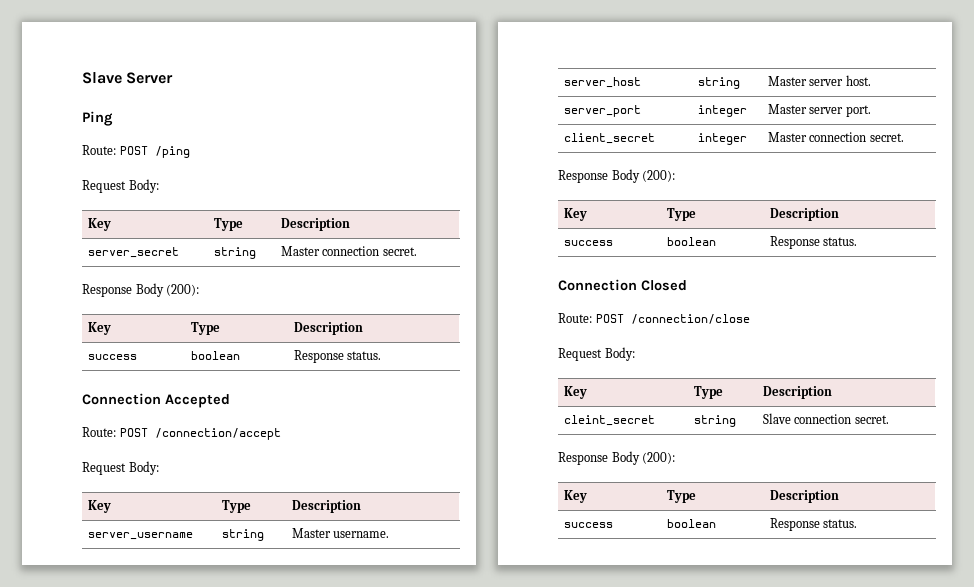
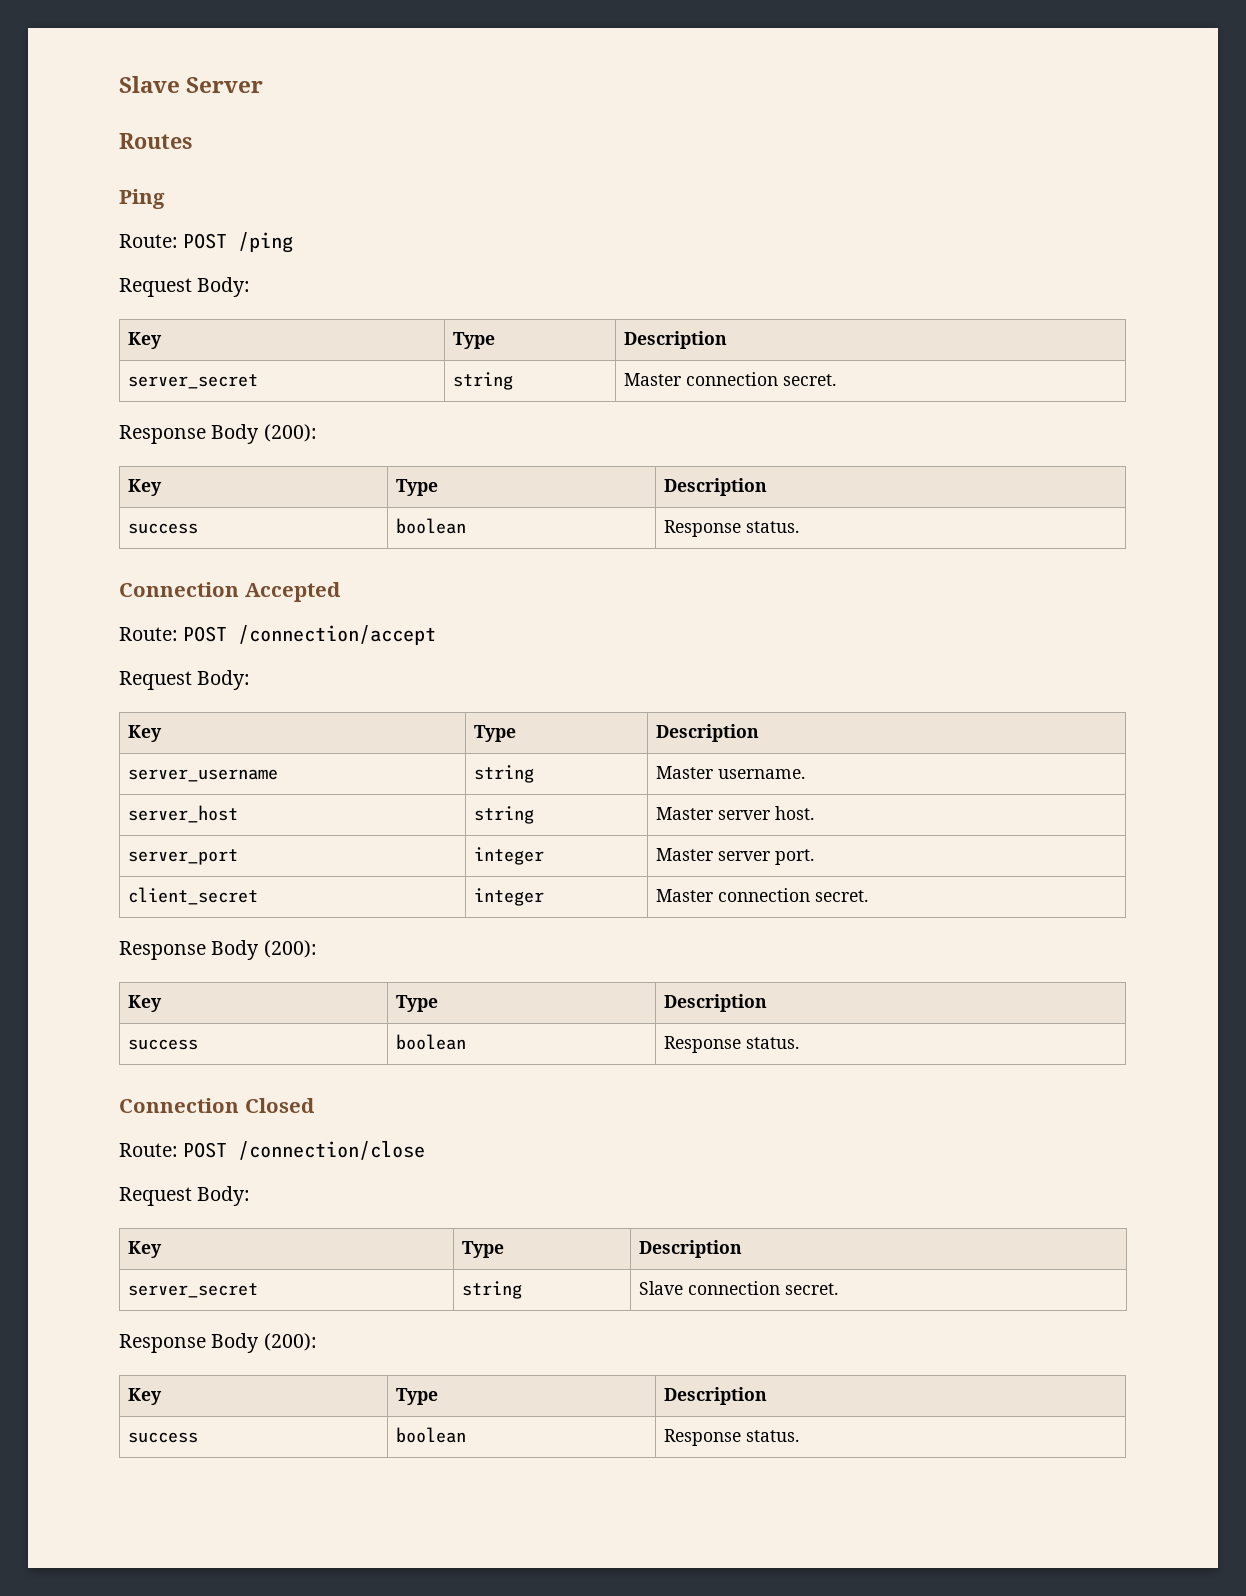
+ Routes
- cleint_secret | string | Slave connection secret.
+ server_secret | string | Slave connection secret.

